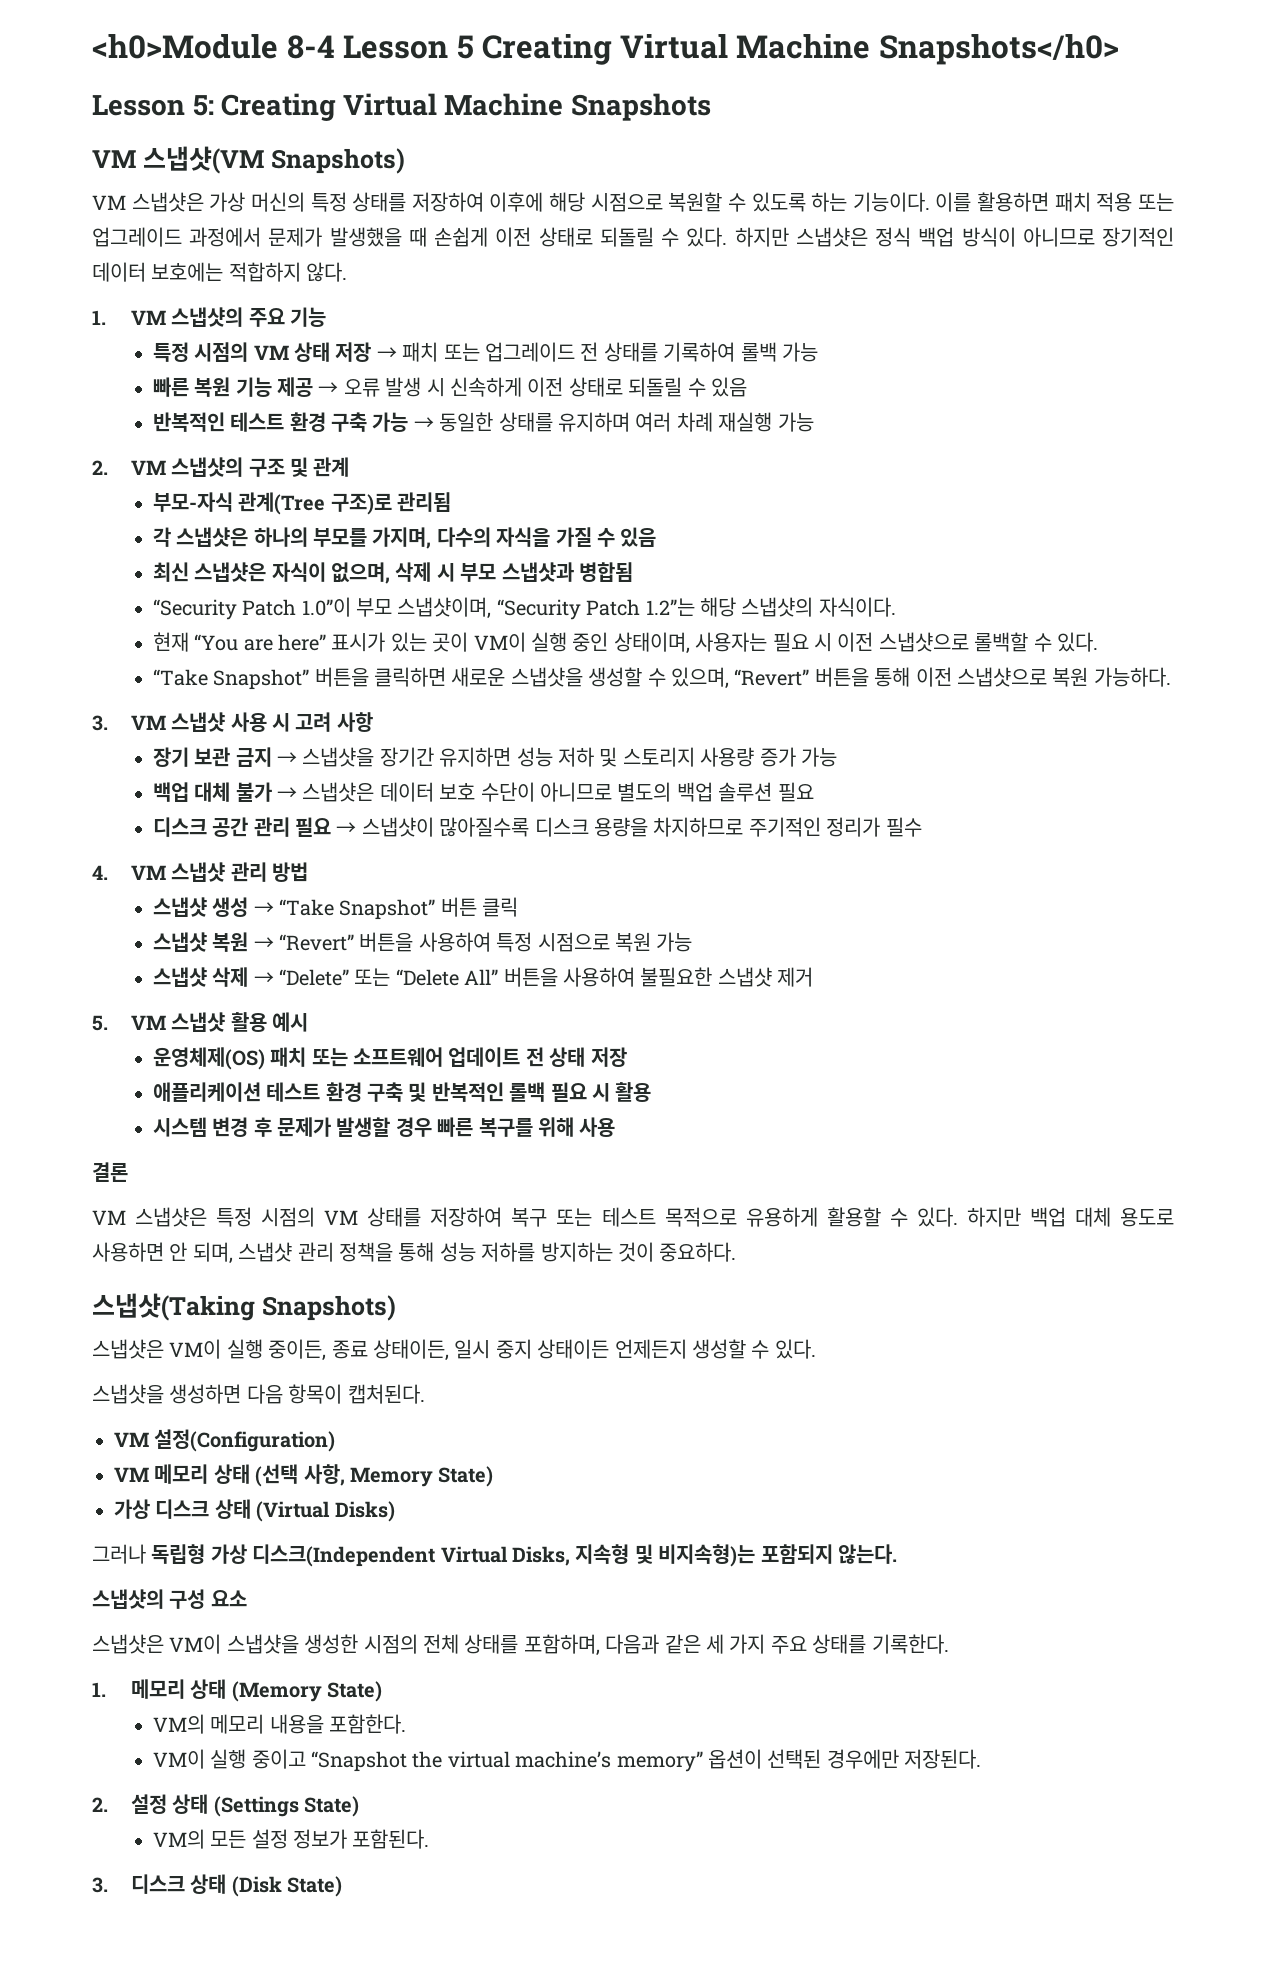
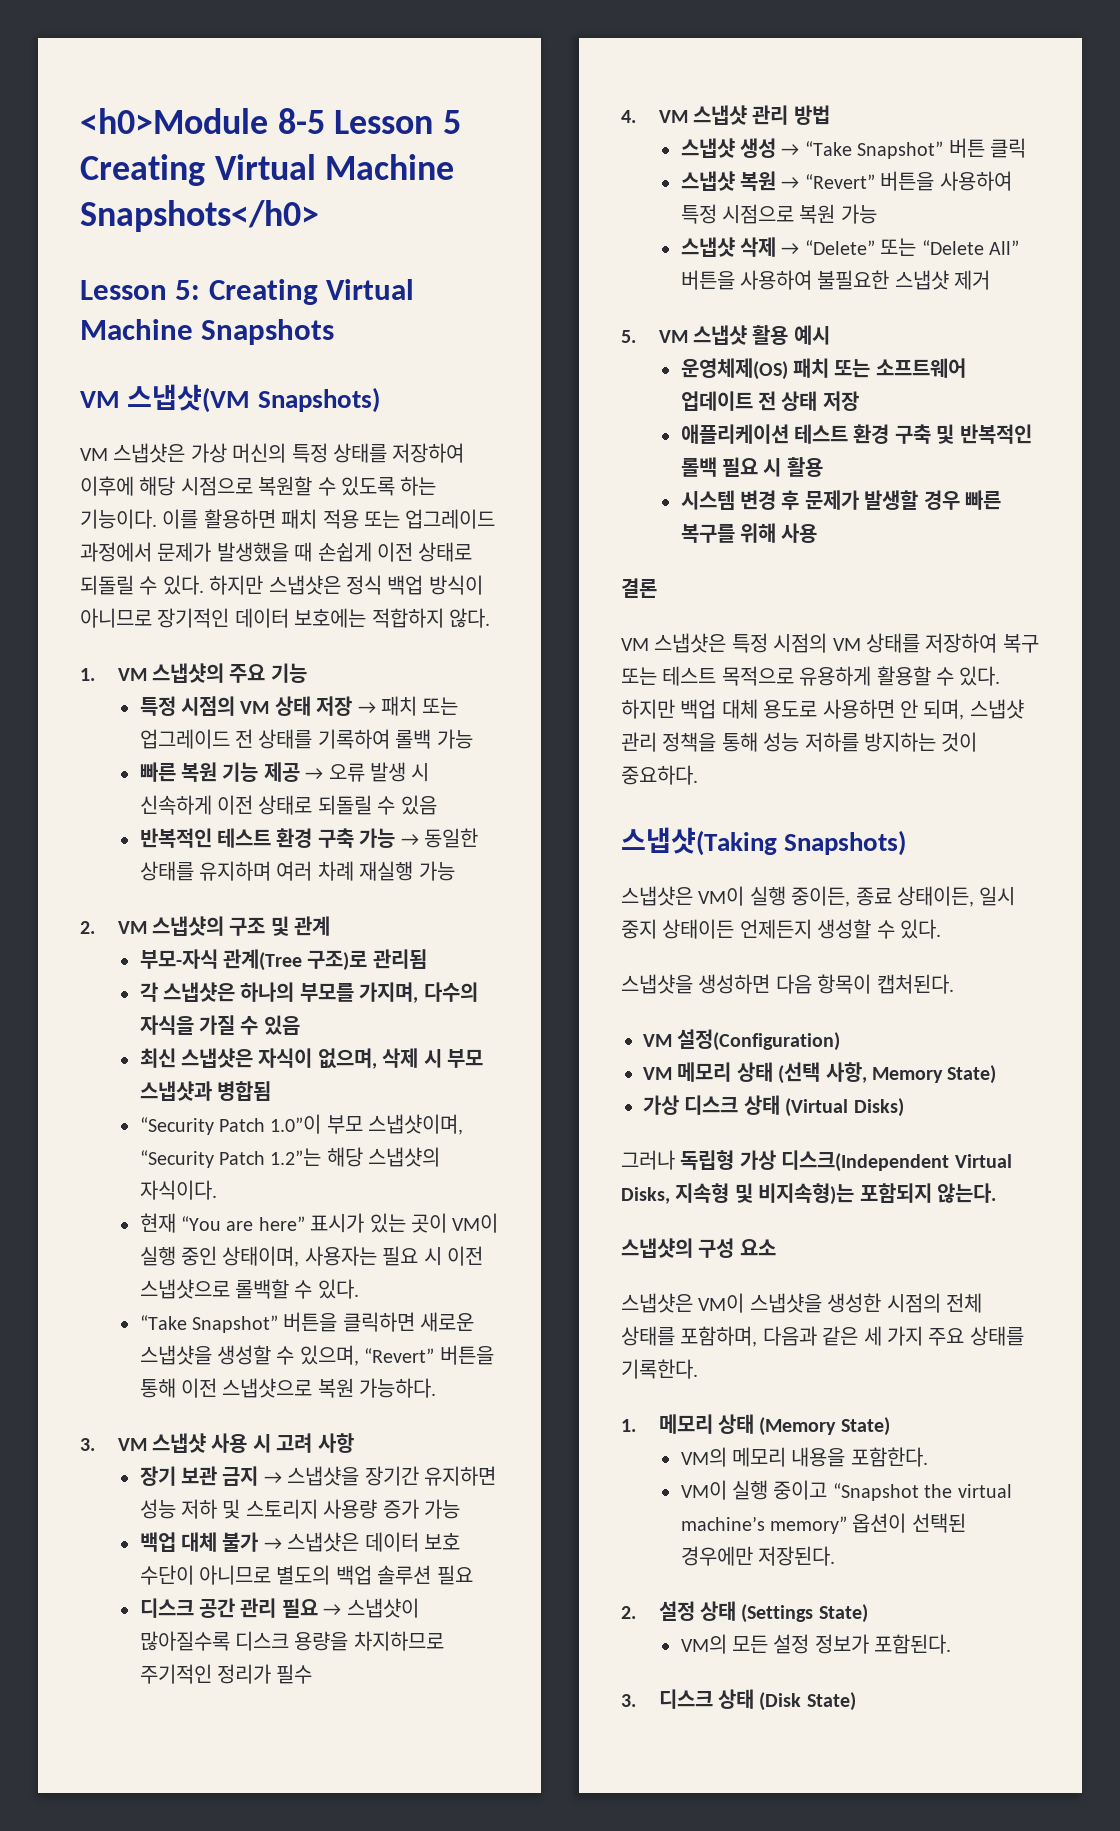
- <h0>Module 8-4 Lesson 5 Creating Virtual Machine Snapshots</h0>
+ <h0>Module 8-5 Lesson 5 Creating Virtual Machine Snapshots</h0>

